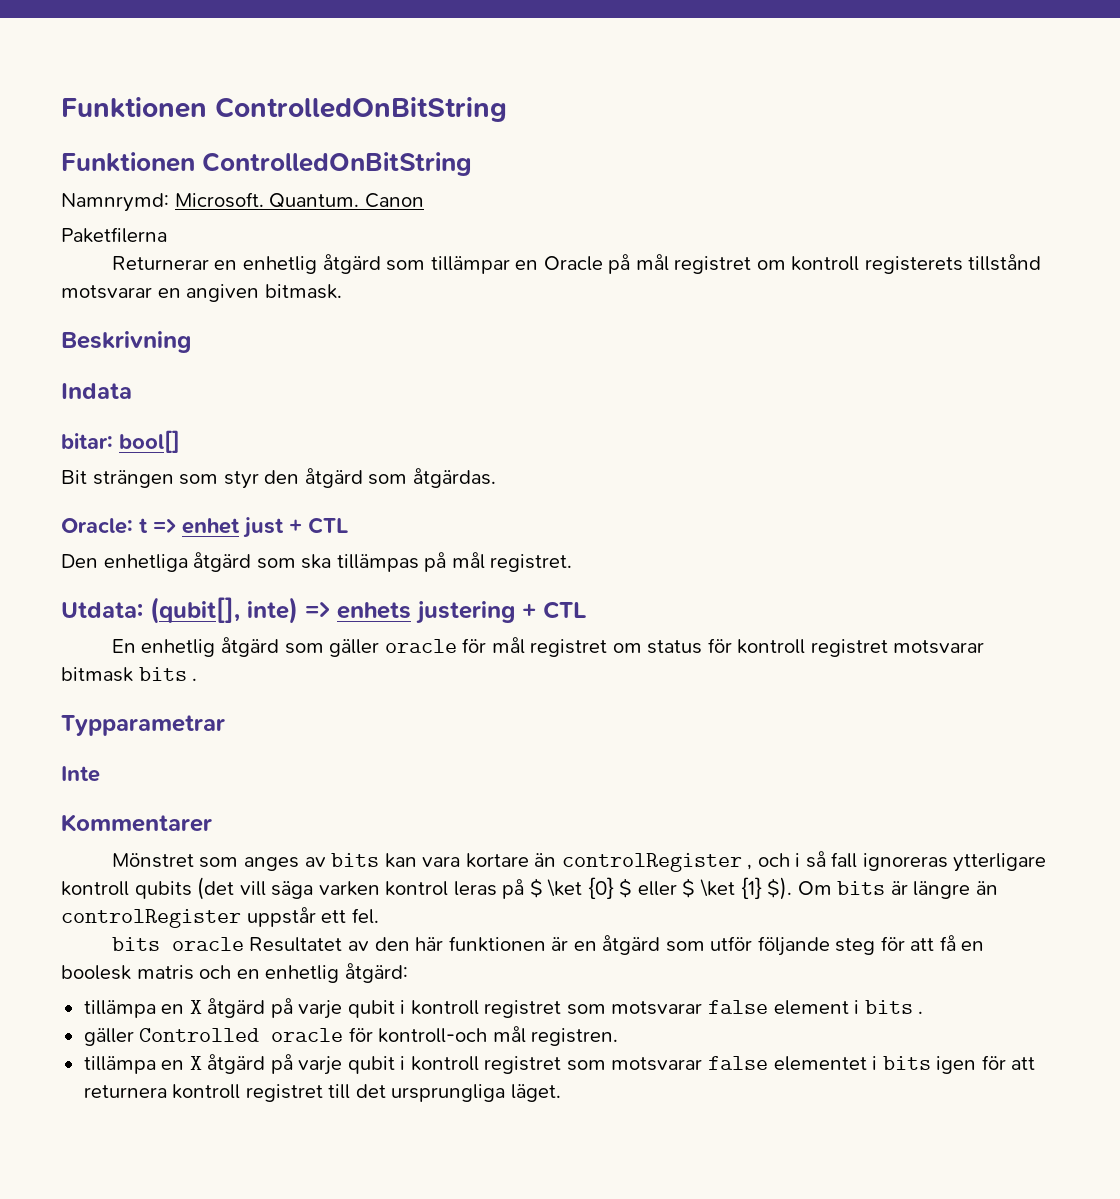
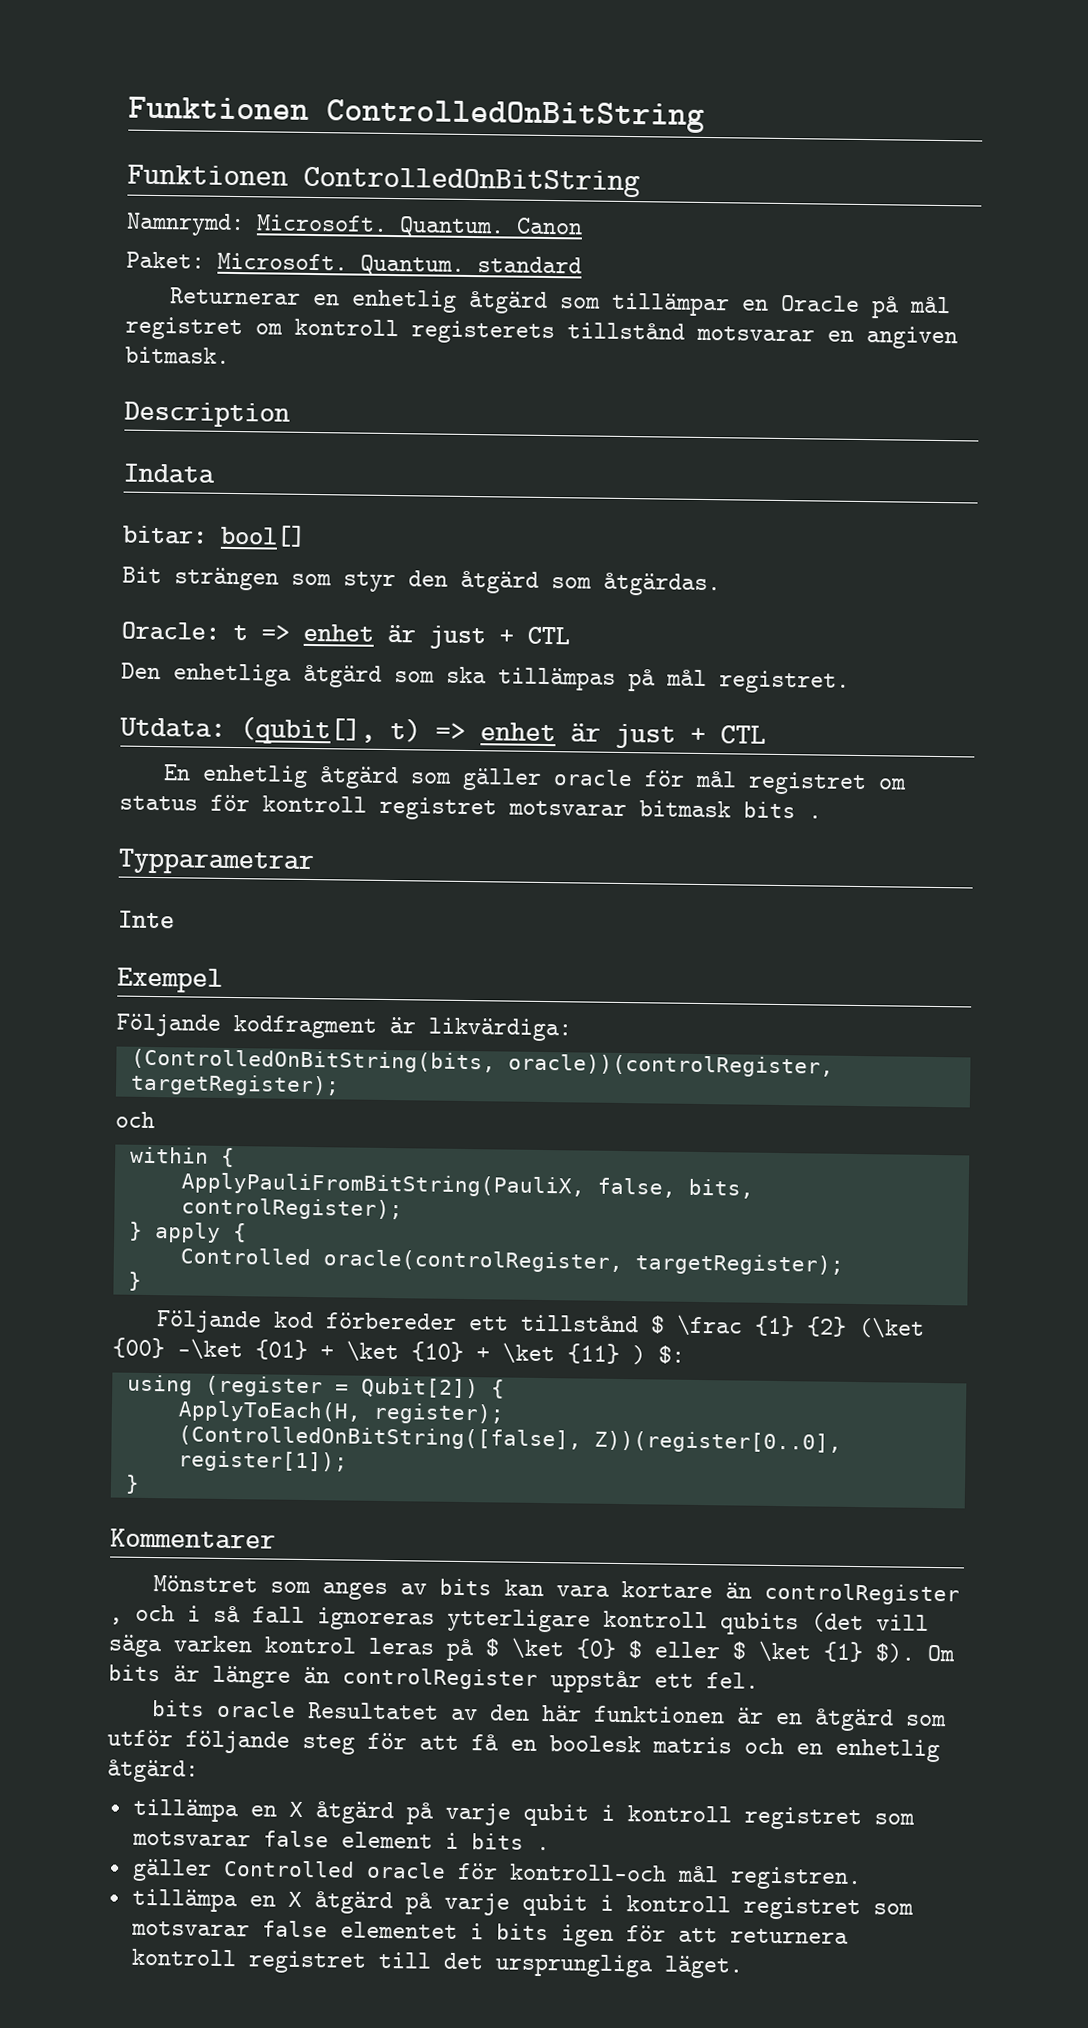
- Paketfilerna
+ Paket: Microsoft. Quantum. standard
- Beskrivning
+ Description
- Oracle: t => enhet just + CTL
+ Oracle: t => enhet är just + CTL
- Utdata: (qubit[], inte) => enhets justering + CTL
+ Utdata: (qubit[], t) => enhet är just + CTL
+ Exempel
+ Följande kodfragment är likvärdiga:
+ (ControlledOnBitString(bits, oracle))(controlRegister, targetRegister);
+ och
+ within {
+ ApplyPauliFromBitString(PauliX, false, bits, controlRegister);
+ } apply {
+ Controlled oracle(controlRegister, targetRegister);
+ }
+ Följande kod förbereder ett tillstånd $ \frac {1} {2} (\ket {00} -\ket {01} + \ket {10} + \ket {11} ) $:
+ using (register = Qubit[2]) {
+ ApplyToEach(H, register);
+ (ControlledOnBitString([false], Z))(register[0..0], register[1]);
+ }

